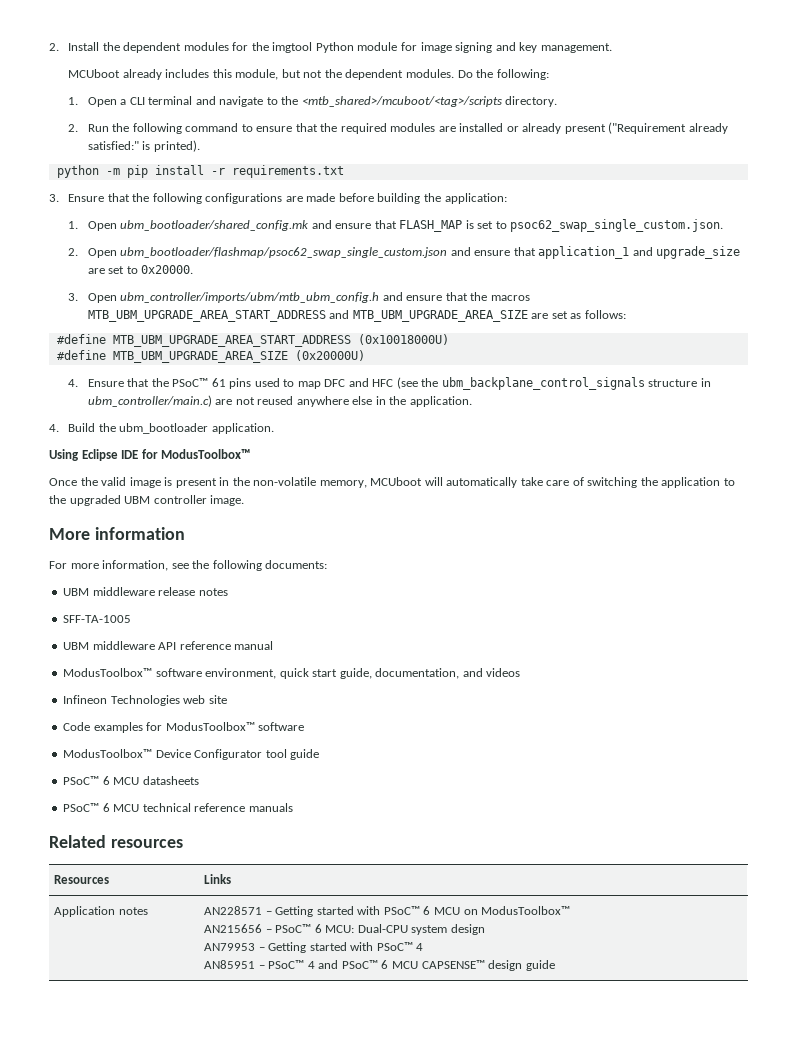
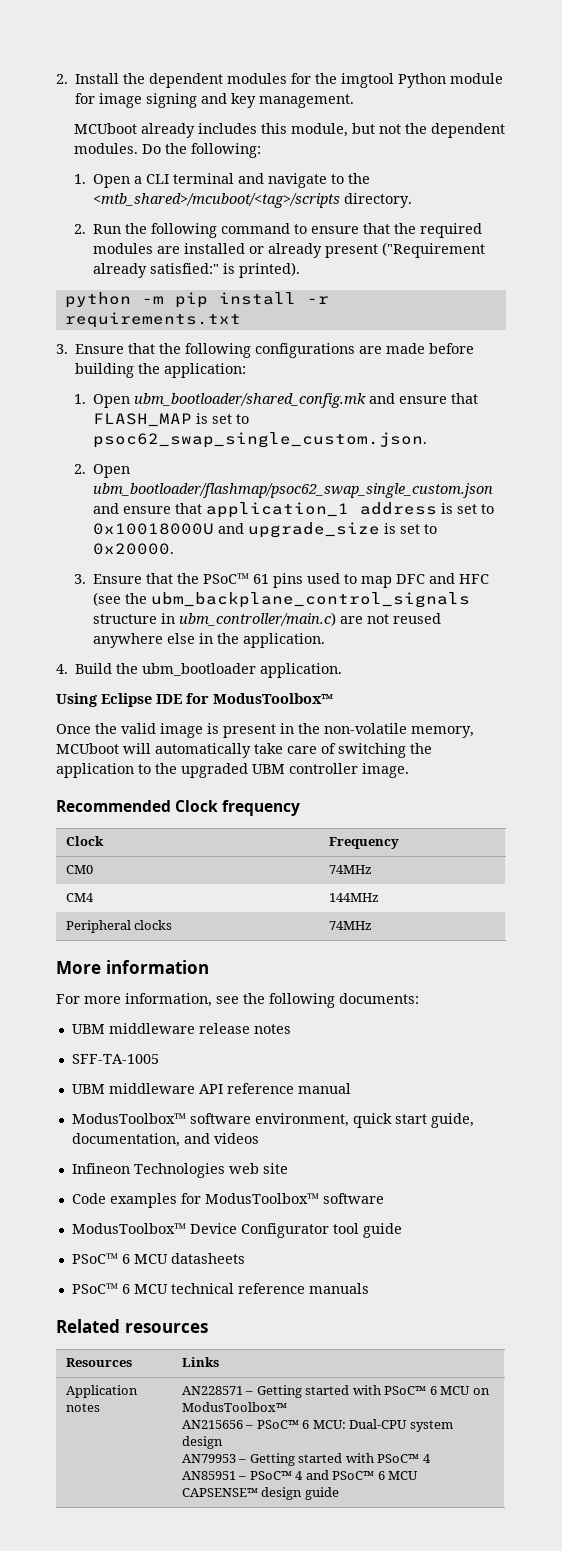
- 2. Open ubm_bootloader/flashmap/psoc62_swap_single_custom.json and ensure that application_1 and upgrade_size are set to 0x20000.
+ 2. Open ubm_bootloader/flashmap/psoc62_swap_single_custom.json and ensure that application_1 address is set to 0x10018000U and upgrade_size is set to 0x20000.
- 3. Open ubm_controller/imports/ubm/mtb_ubm_config.h and ensure that the macros MTB_UBM_UPGRADE_AREA_START_ADDRESS and MTB_UBM_UPGRADE_AREA_SIZE are set as follows:
- #define MTB_UBM_UPGRADE_AREA_START_ADDRESS (0x10018000U)
- #define MTB_UBM_UPGRADE_AREA_SIZE (0x20000U)
- 4. Ensure that the PSoC™ 61 pins used to map DFC and HFC (see the ubm_backplane_control_signals structure in ubm_controller/main.c) are not reused anywhere else in the application.
+ 3. Ensure that the PSoC™ 61 pins used to map DFC and HFC (see the ubm_backplane_control_signals structure in ubm_controller/main.c) are not reused anywhere else in the application.
+ Recommended Clock frequency
+ Clock | Frequency
+ CM0 | 74MHz
+ CM4 | 144MHz
+ Peripheral clocks | 74MHz

